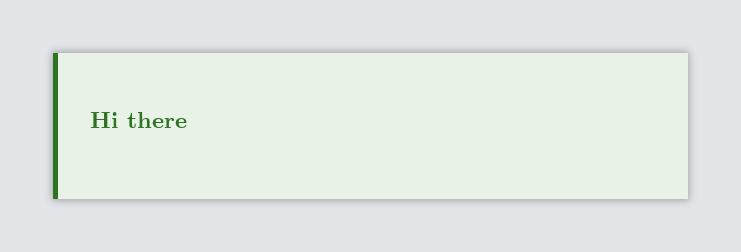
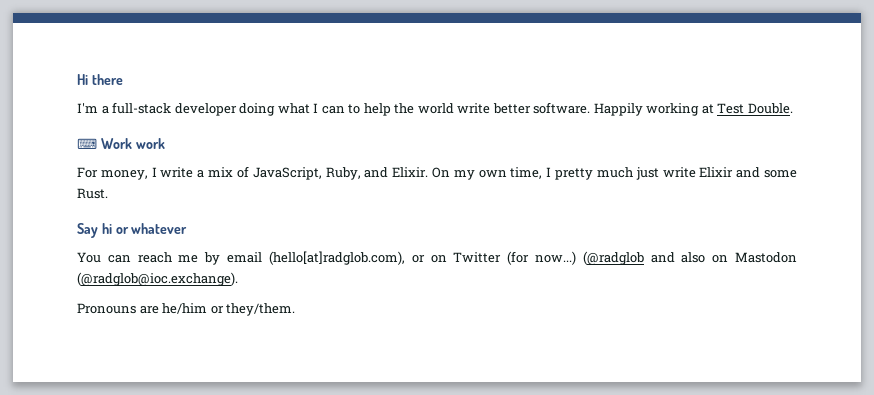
+ I'm a full-stack developer doing what I can to help the world write better software. Happily working at Test Double.
+ ⌨ Work work
+ For money, I write a mix of JavaScript, Ruby, and Elixir. On my own time, I pretty much just write Elixir and some Rust.
+ Say hi or whatever
+ You can reach me by email (hello[at]radglob.com), or on Twitter (for now...) (@radglob and also on Mastodon (@radglob@ioc.exchange).
+ Pronouns are he/him or they/them.

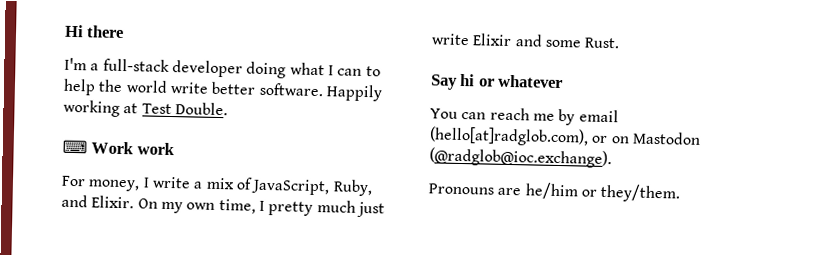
- You can reach me by email (hello[at]radglob.com), or on Twitter (for now...) (@radglob and also on Mastodon (@radglob@ioc.exchange).
+ You can reach me by email (hello[at]radglob.com), or on Mastodon (@radglob@ioc.exchange).

